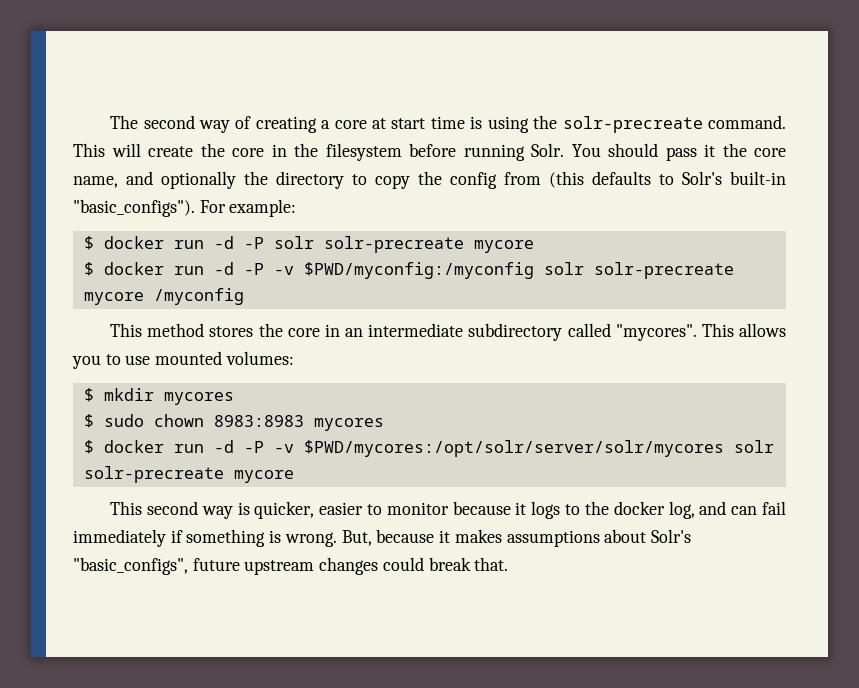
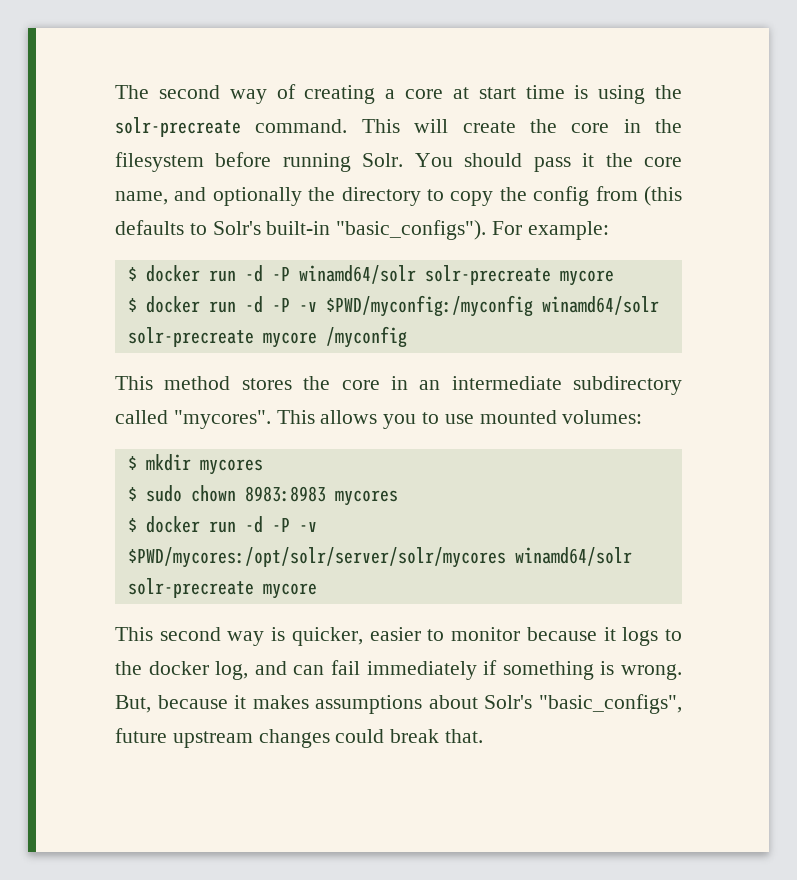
- $ docker run -d -P solr solr-precreate mycore
+ $ docker run -d -P winamd64/solr solr-precreate mycore
- $ docker run -d -P -v $PWD/myconfig:/myconfig solr solr-precreate mycore /myconfig
+ $ docker run -d -P -v $PWD/myconfig:/myconfig winamd64/solr solr-precreate mycore /myconfig
- $ docker run -d -P -v $PWD/mycores:/opt/solr/server/solr/mycores solr solr-precreate mycore
+ $ docker run -d -P -v $PWD/mycores:/opt/solr/server/solr/mycores winamd64/solr solr-precreate mycore

